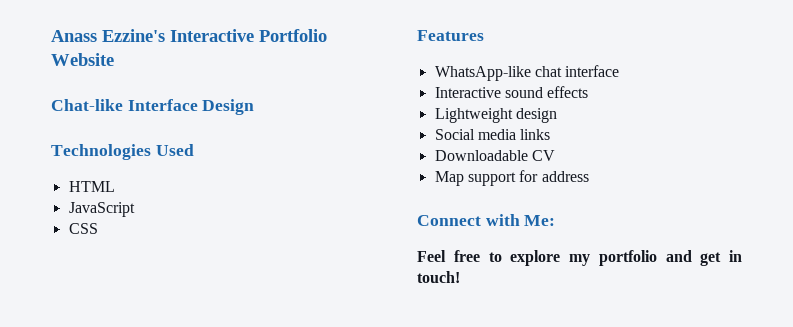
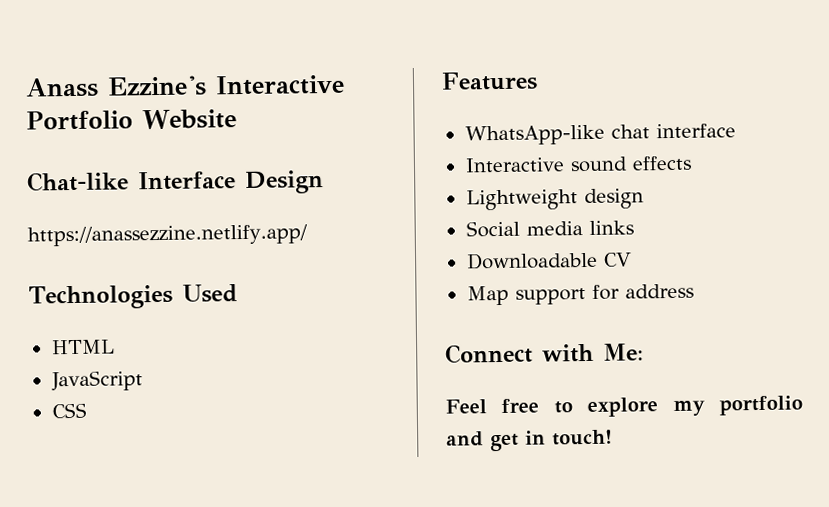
+ https://anassezzine.netlify.app/

